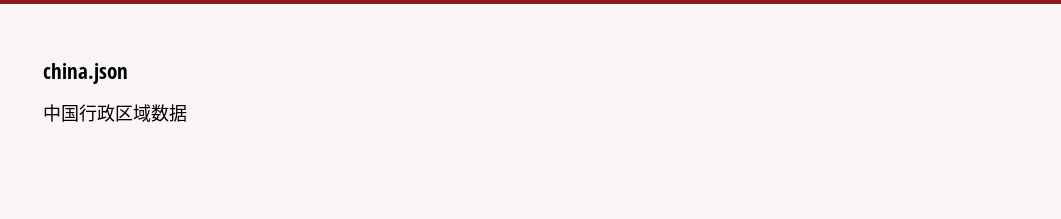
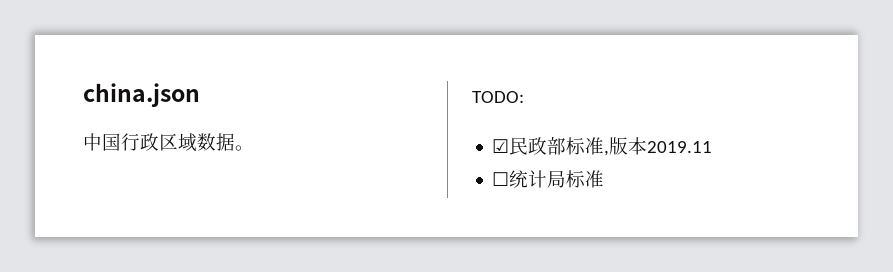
- 中国行政区域数据
+ 中国行政区域数据。
+ TODO:
+ ☑民政部标准,版本2019.11
+ ☐统计局标准

